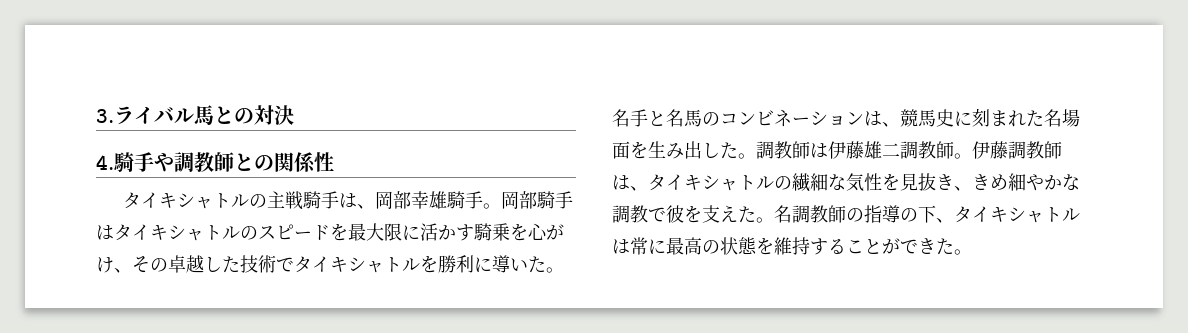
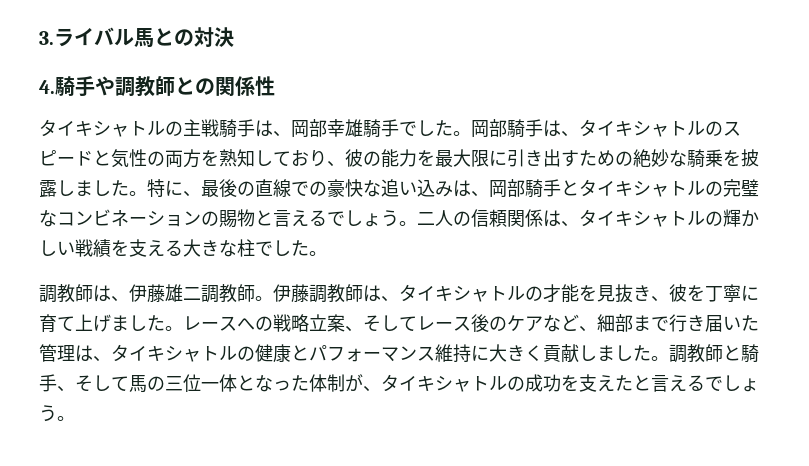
- タイキシャトルの主戦騎手は、岡部幸雄騎手。
+ タイキシャトルの主戦騎手は、岡部幸雄騎手でした。
- 岡部騎手はタイキシャトルのスピードを最大限に活かす騎乗を心がけ、その卓越した技術でタイキシャトルを勝利に導いた。名手と名馬のコンビネーションは、競馬史に刻まれた名場面を生み出した。調教師は伊藤雄二調教師。
+ 岡部騎手は、タイキシャトルのスピードと気性の両方を熟知しており、彼の能力を最大限に引き出すための絶妙な騎乗を披露しました。特に、最後の直線での豪快な追い込みは、岡部騎手とタイキシャトルの完璧なコンビネーションの賜物と言えるでしょう。二人の信頼関係は、タイキシャトルの輝かしい戦績を支える大きな柱でした。
+ 調教師は、伊藤雄二調教師。
- 伊藤調教師は、タイキシャトルの繊細な気性を見抜き、きめ細やかな調教で彼を支えた。名調教師の指導の下、タイキシャトルは常に最高の状態を維持することができた。
+ 伊藤調教師は、タイキシャトルの才能を見抜き、彼を丁寧に育て上げました。レースへの戦略立案、そしてレース後のケアなど、細部まで行き届いた管理は、タイキシャトルの健康とパフォーマンス維持に大きく貢献しました。調教師と騎手、そして馬の三位一体となった体制が、タイキシャトルの成功を支えたと言えるでしょう。

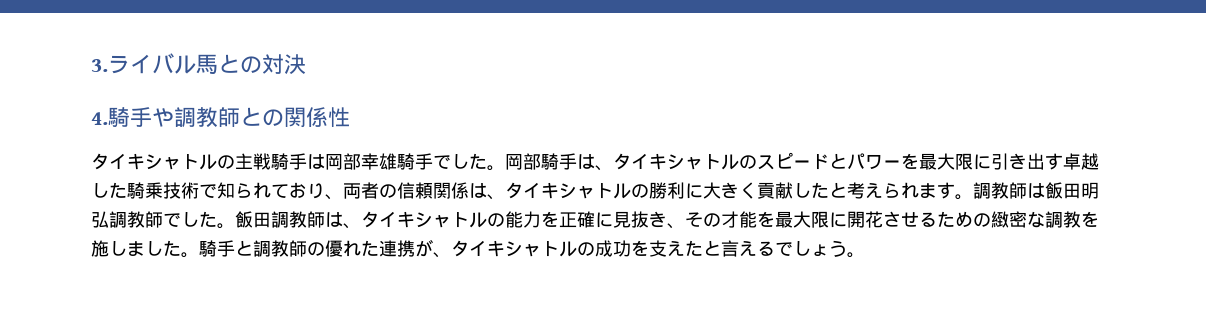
- タイキシャトルの主戦騎手は、岡部幸雄騎手でした。
+ タイキシャトルの主戦騎手は岡部幸雄騎手でした。
- 岡部騎手は、タイキシャトルのスピードと気性の両方を熟知しており、彼の能力を最大限に引き出すための絶妙な騎乗を披露しました。特に、最後の直線での豪快な追い込みは、岡部騎手とタイキシャトルの完璧なコンビネーションの賜物と言えるでしょう。二人の信頼関係は、タイキシャトルの輝かしい戦績を支える大きな柱でした。
- 調教師は、伊藤雄二調教師。伊藤調教師は、タイキシャトルの才能を見抜き、彼を丁寧に育て上げました。レースへの戦略立案、そしてレース後のケアなど、細部まで行き届いた管理は、タイキシャトルの健康とパフォーマンス維持に大きく貢献しました。調教師と騎手、そして馬の三位一体となった体制が、タイキシャトルの成功を支えたと言えるでしょう。
+ 岡部騎手は、タイキシャトルのスピードとパワーを最大限に引き出す卓越した騎乗技術で知られており、両者の信頼関係は、タイキシャトルの勝利に大きく貢献したと考えられます。調教師は飯田明弘調教師でした。飯田調教師は、タイキシャトルの能力を正確に見抜き、その才能を最大限に開花させるための緻密な調教を施しました。騎手と調教師の優れた連携が、タイキシャトルの成功を支えたと言えるでしょう。

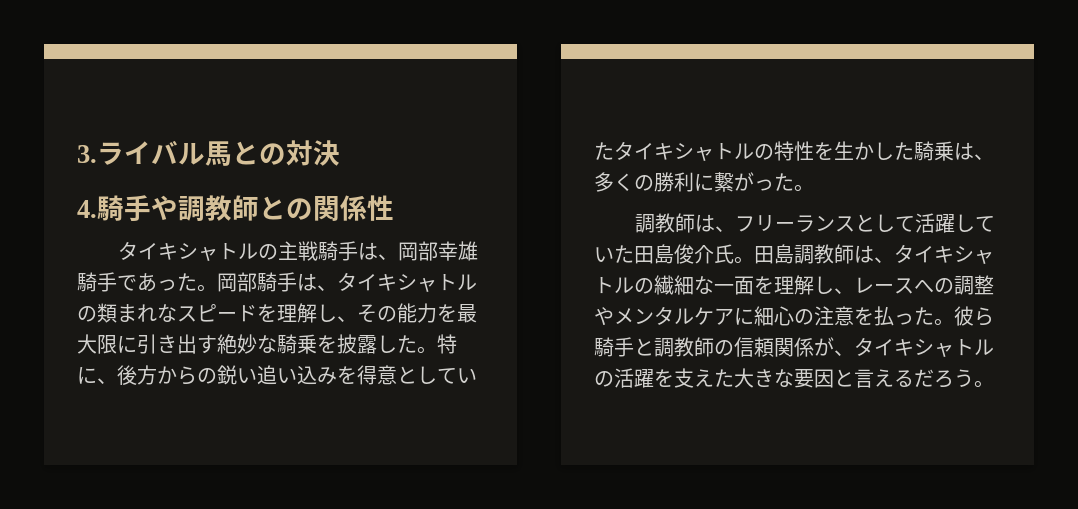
- タイキシャトルの主戦騎手は岡部幸雄騎手でした。
+ タイキシャトルの主戦騎手は、岡部幸雄騎手であった。
- 岡部騎手は、タイキシャトルのスピードとパワーを最大限に引き出す卓越した騎乗技術で知られており、両者の信頼関係は、タイキシャトルの勝利に大きく貢献したと考えられます。調教師は飯田明弘調教師でした。飯田調教師は、タイキシャトルの能力を正確に見抜き、その才能を最大限に開花させるための緻密な調教を施しました。騎手と調教師の優れた連携が、タイキシャトルの成功を支えたと言えるでしょう。
+ 岡部騎手は、タイキシャトルの類まれなスピードを理解し、その能力を最大限に引き出す絶妙な騎乗を披露した。特に、後方からの鋭い追い込みを得意としていたタイキシャトルの特性を生かした騎乗は、多くの勝利に繋がった。
+ 調教師は、フリーランスとして活躍していた田島俊介氏。田島調教師は、タイキシャトルの繊細な一面を理解し、レースへの調整やメンタルケアに細心の注意を払った。彼ら騎手と調教師の信頼関係が、タイキシャトルの活躍を支えた大きな要因と言えるだろう。

